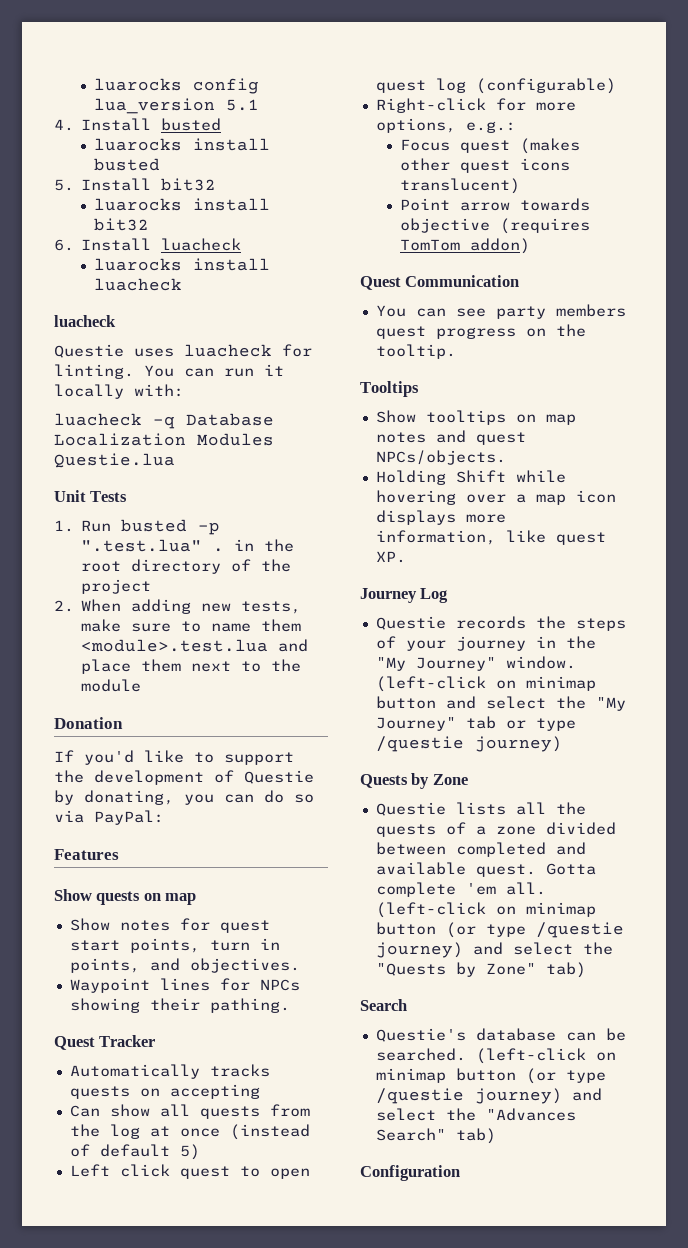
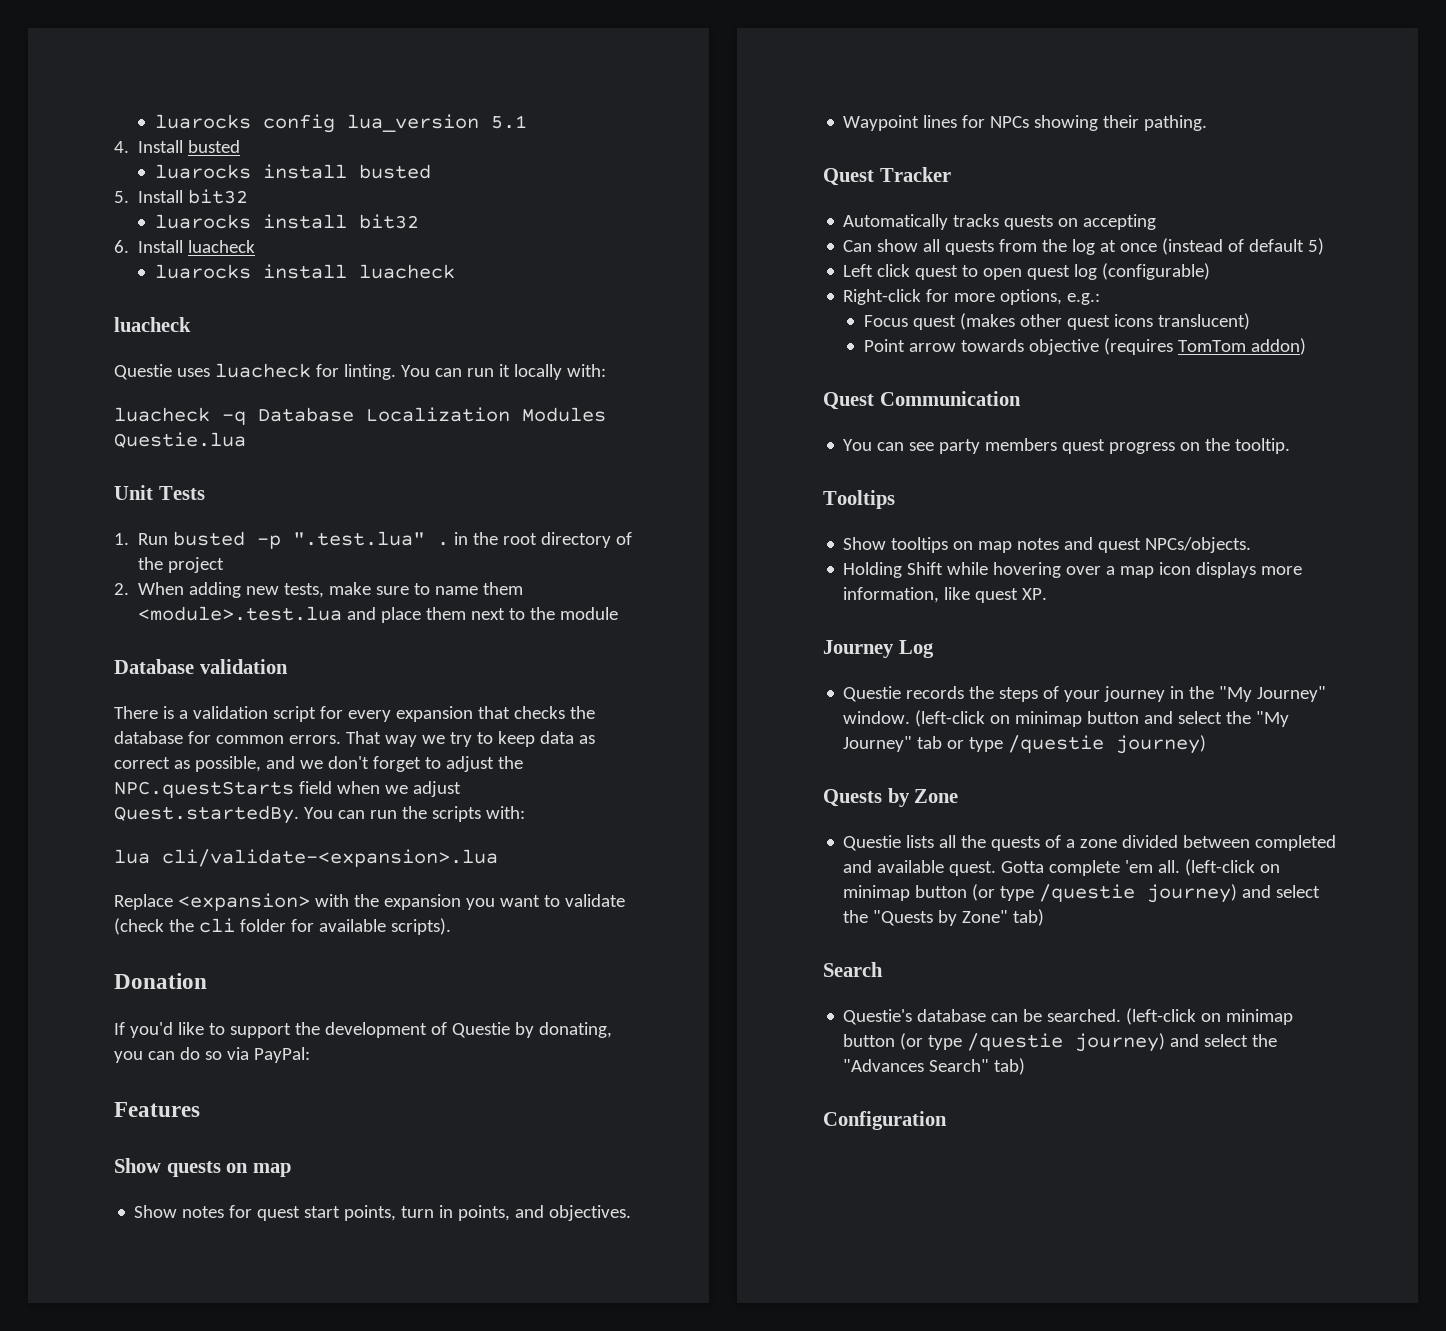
+ Database validation
+ There is a validation script for every expansion that checks the database for common errors. That way we try to keep data as correct as possible, and we don't forget to adjust the NPC.questStarts field when we adjust Quest.startedBy. You can run the scripts with:
+ lua cli/validate-<expansion>.lua
+ Replace <expansion> with the expansion you want to validate (check the cli folder for available scripts).

